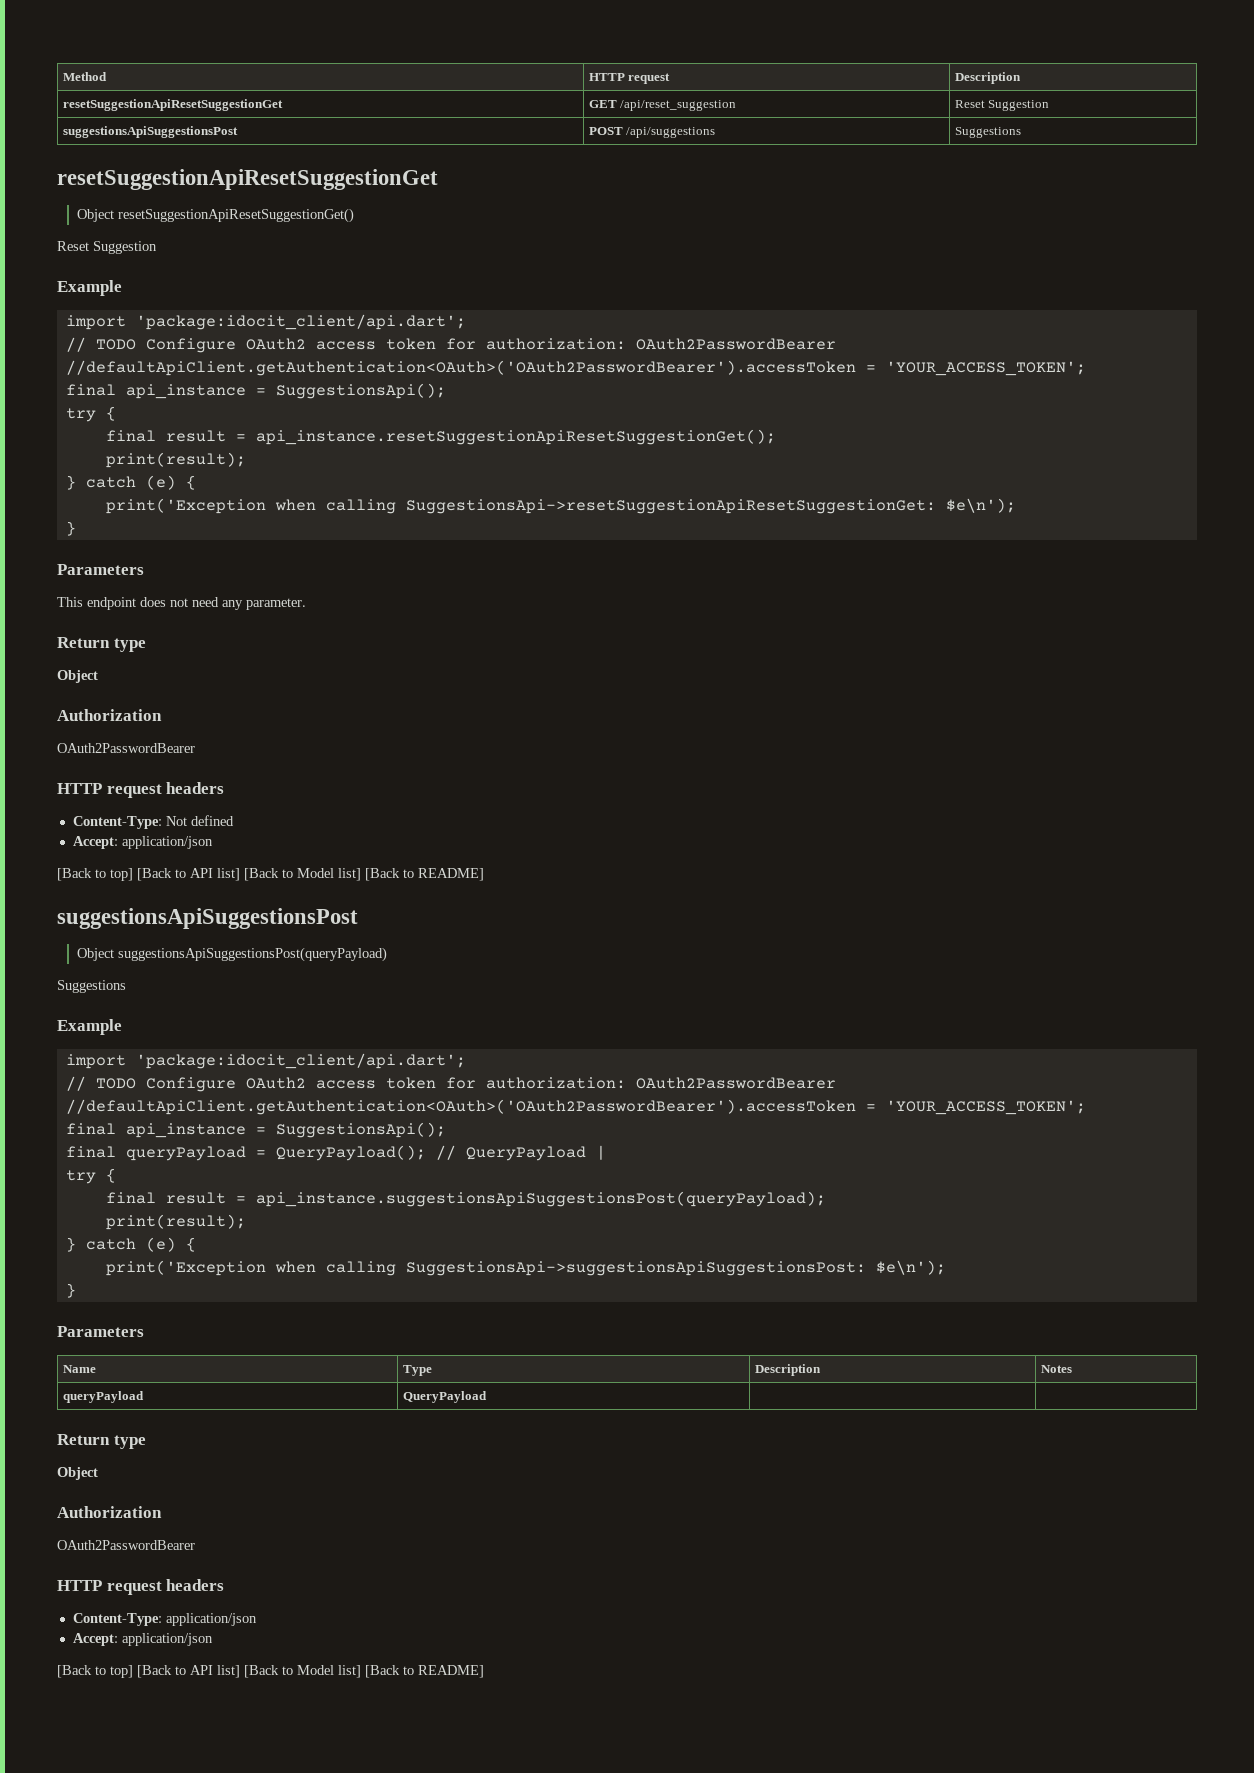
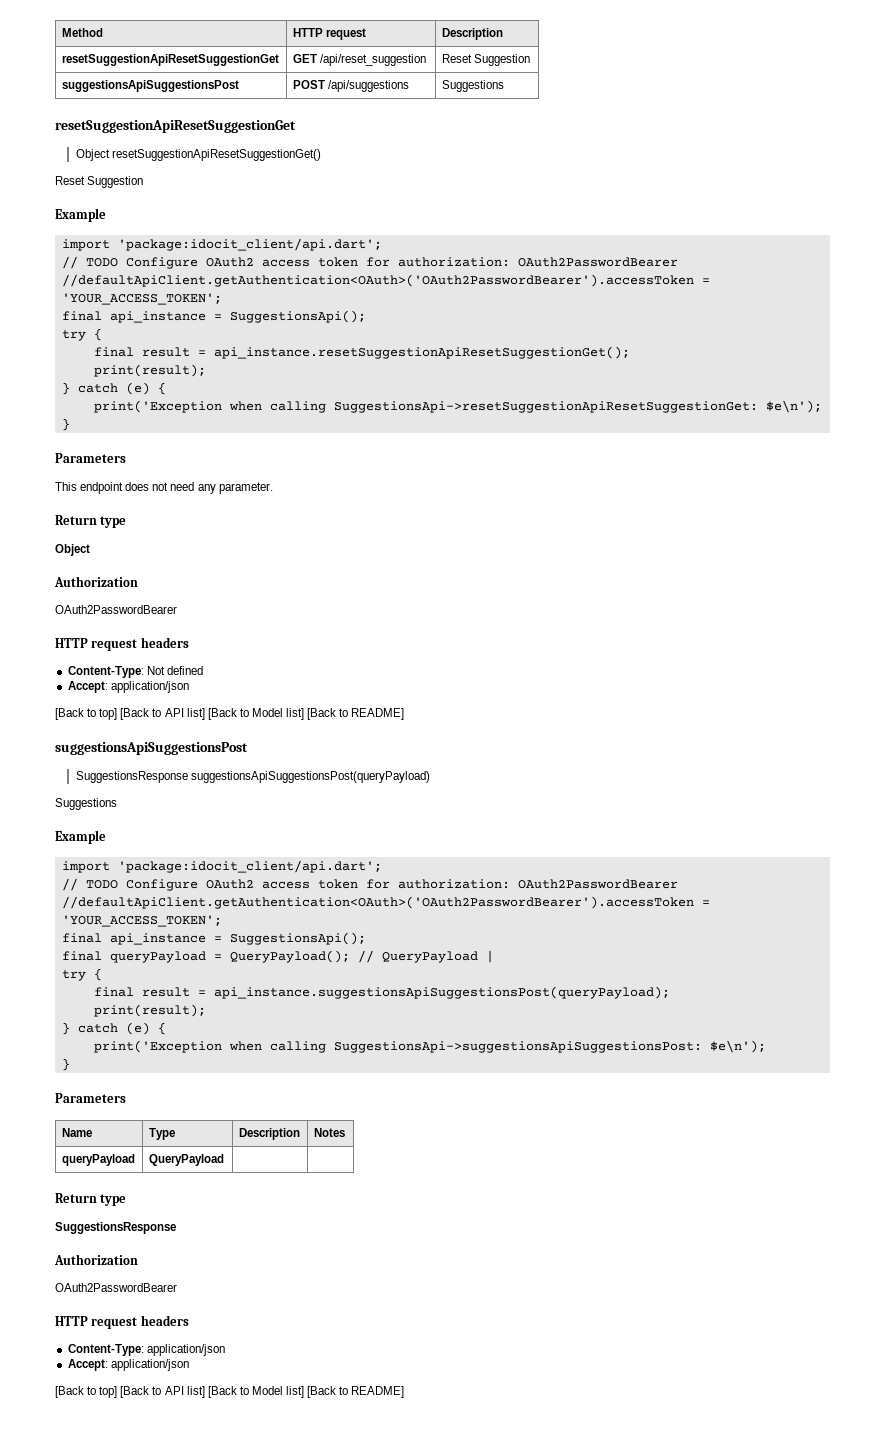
- Object suggestionsApiSuggestionsPost(queryPayload)
+ SuggestionsResponse suggestionsApiSuggestionsPost(queryPayload)
  queryPayload | QueryPayload | |
  Return type
- Object
+ SuggestionsResponse

